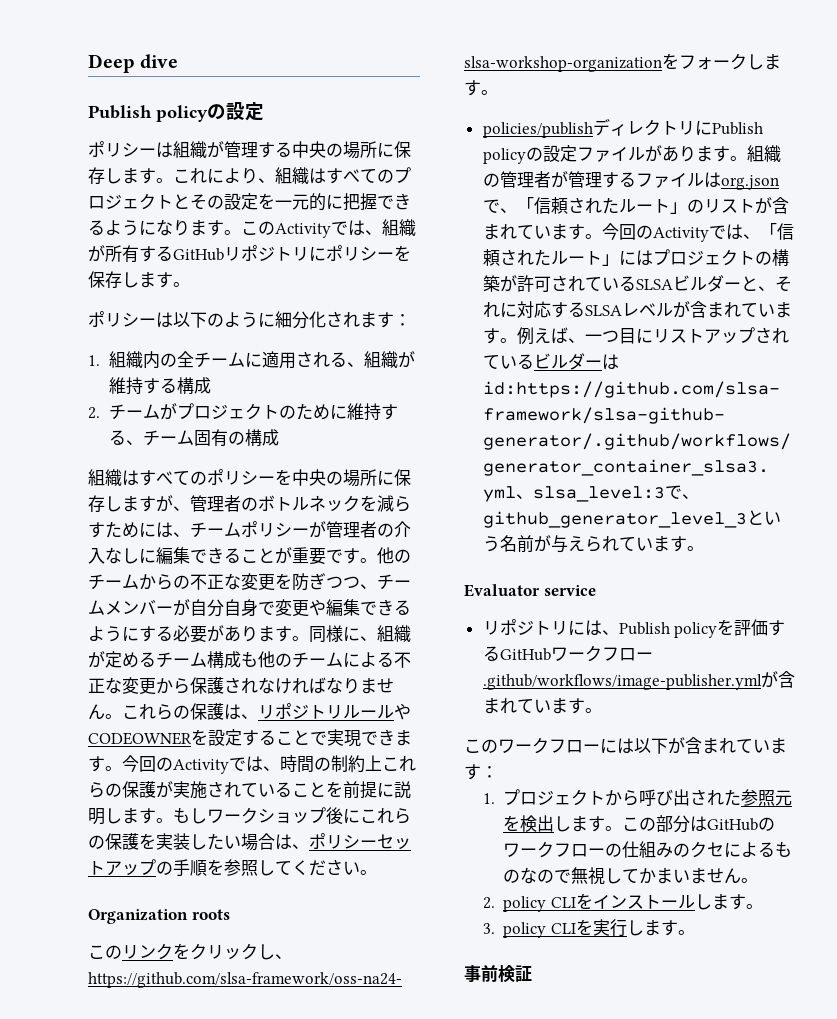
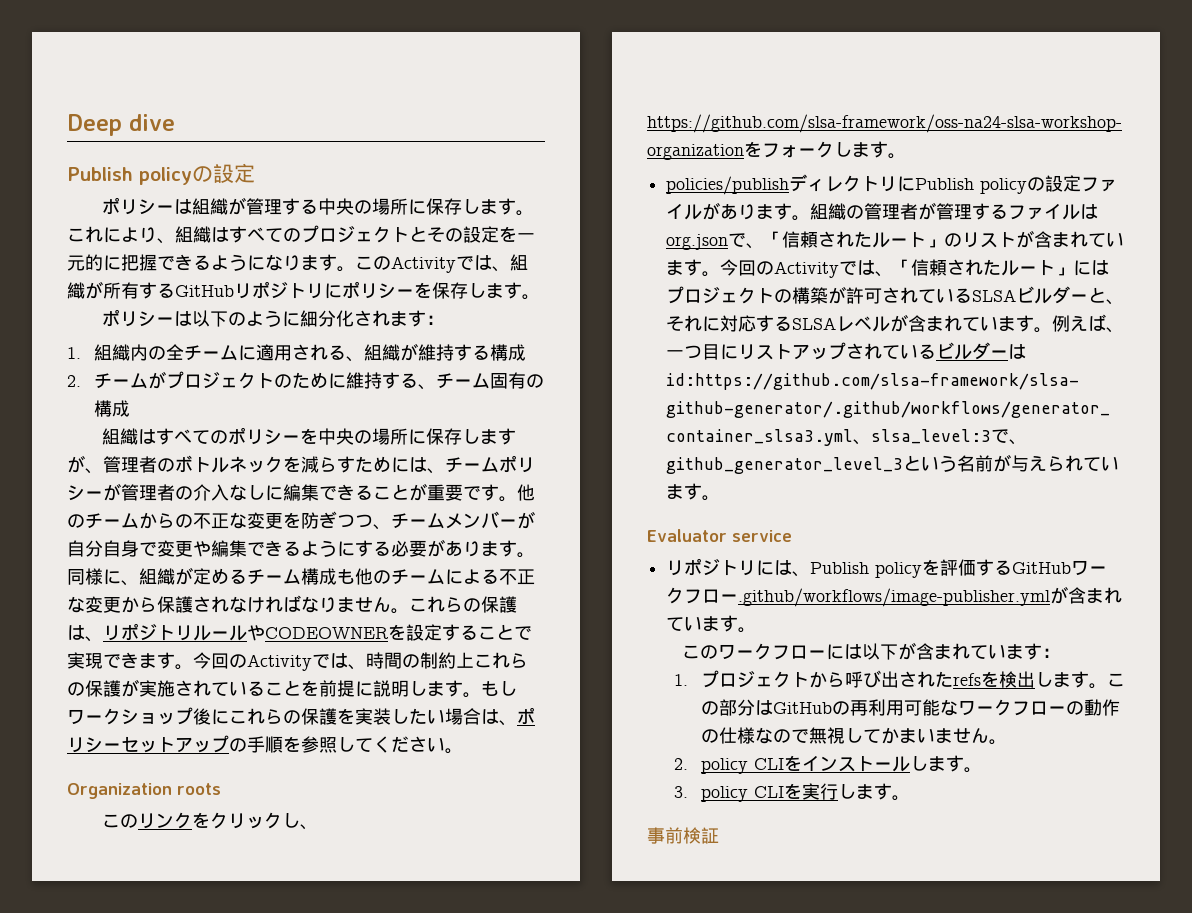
- 1.プロジェクトから呼び出された参照元を検出します。
+ 1.プロジェクトから呼び出されたrefsを検出します。
- この部分はGitHubのワークフローの仕組みのクセによるものなので無視してかまいません。
+ この部分はGitHubの再利用可能なワークフローの動作の仕様なので無視してかまいません。

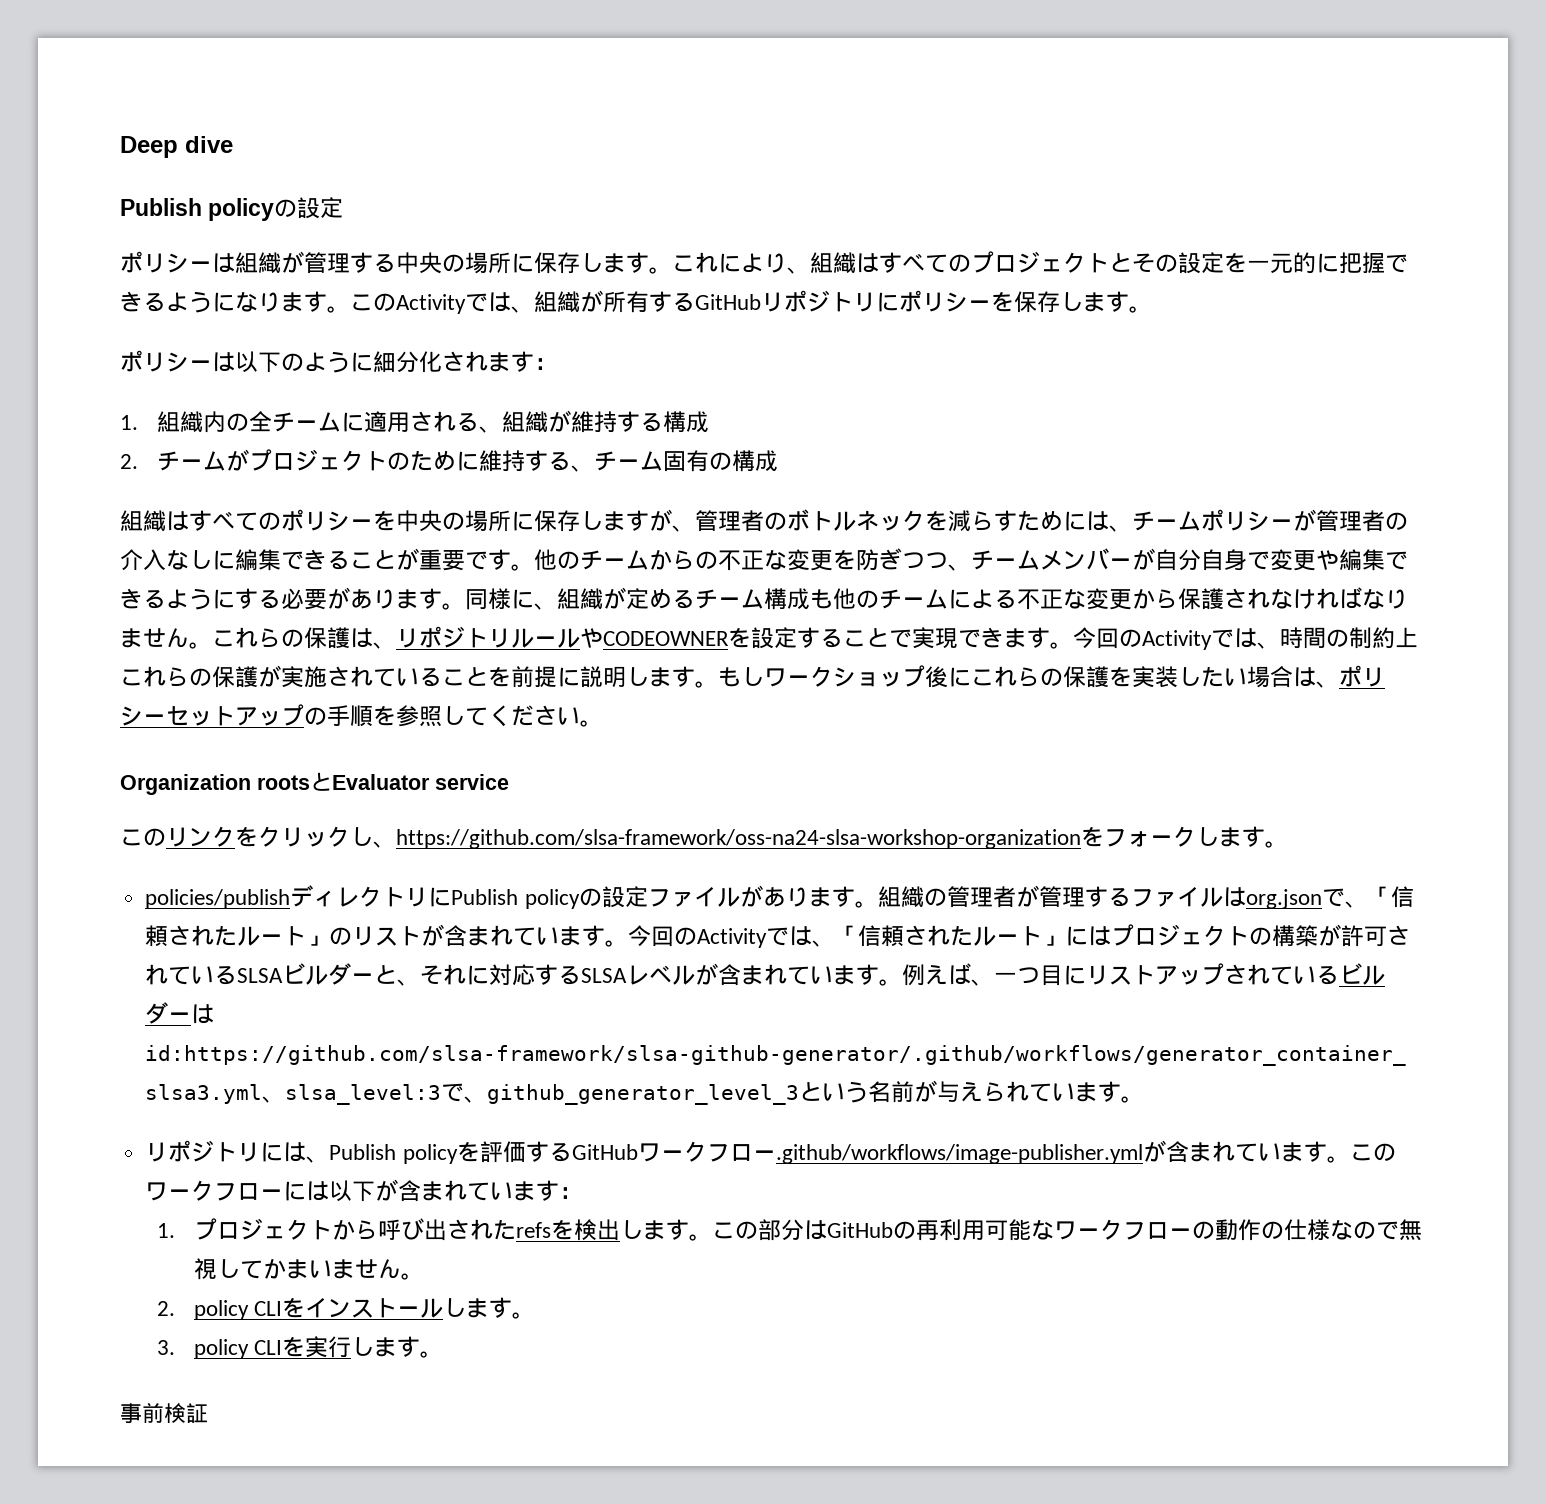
- Organization roots
+ Organization rootsとEvaluator service
- Evaluator service
- リポジトリには、Publish policyを評価するGitHubワークフロー.github/workflows/image-publisher.ymlが含まれています。
- このワークフローには以下が含まれています：
+ リポジトリには、Publish policyを評価するGitHubワークフロー.github/workflows/image-publisher.ymlが含まれています。このワークフローには以下が含まれています：

